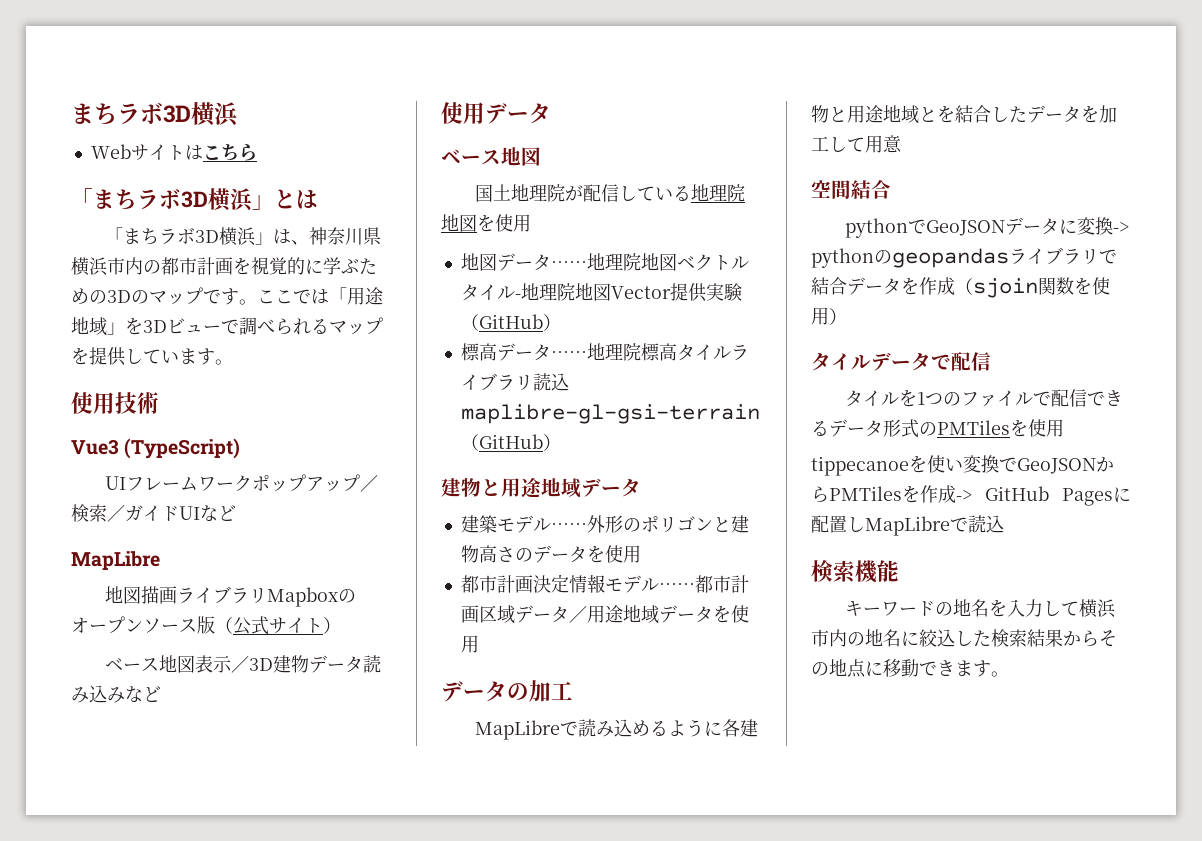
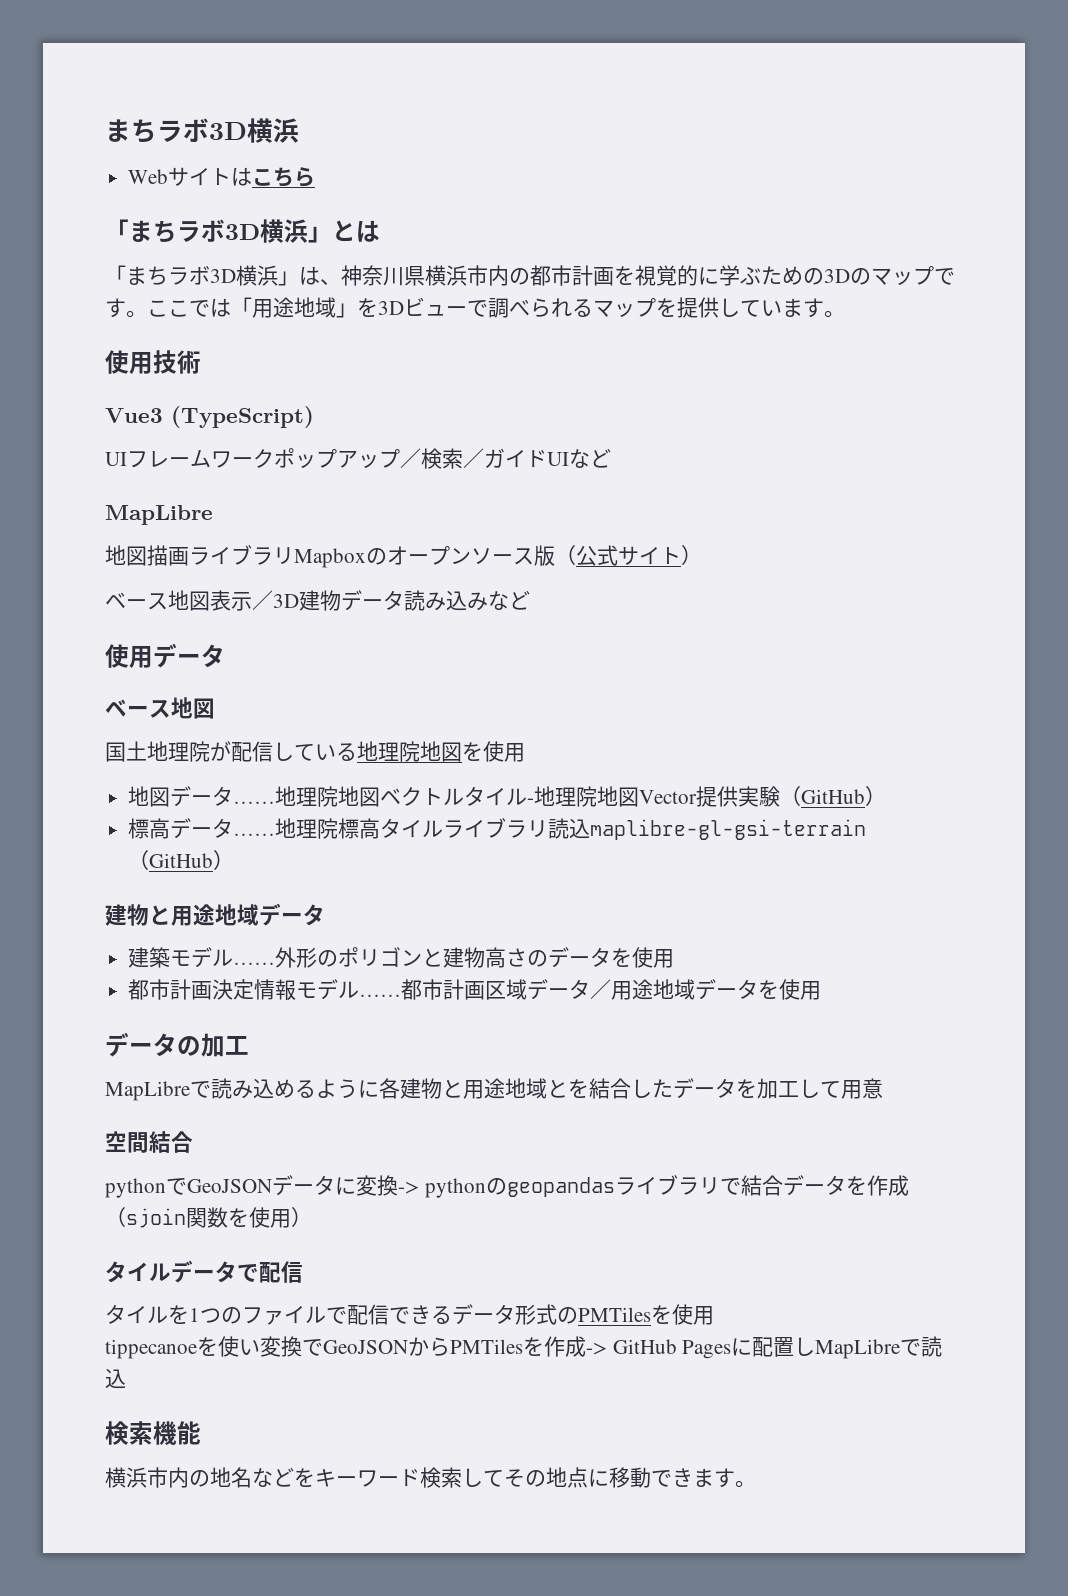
- キーワードの地名を入力して横浜市内の地名に絞込した検索結果からその地点に移動できます。
+ 横浜市内の地名などをキーワード検索してその地点に移動できます。

